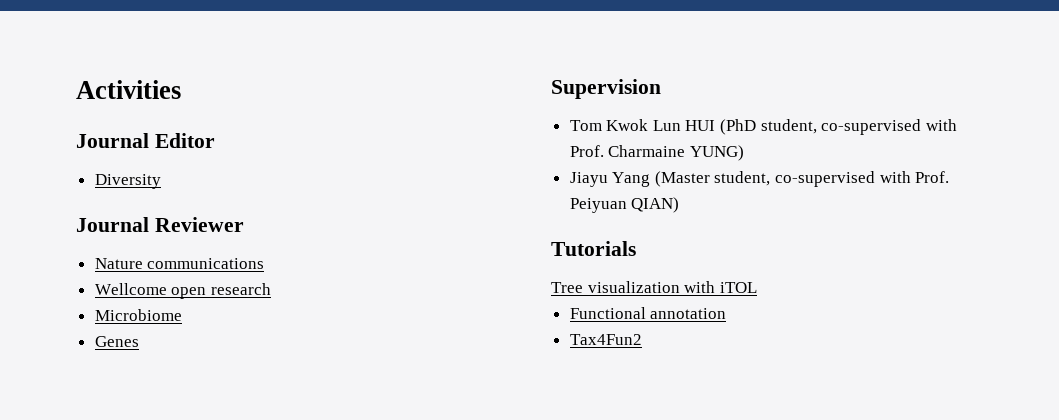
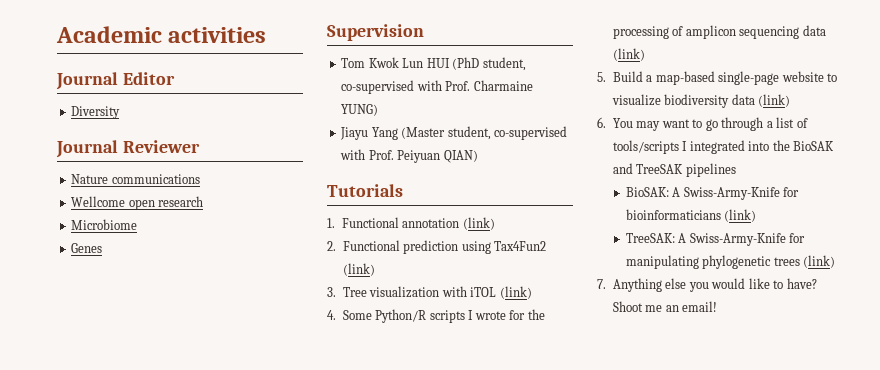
- Activities
+ Academic activities
- Tree visualization with iTOL
- Functional annotation
- Tax4Fun2
+ 1. Functional annotation (link)
+ 2. Functional prediction using Tax4Fun2 (link)
+ 3. Tree visualization with iTOL (link)
+ 4. Some Python/R scripts I wrote for the processing of amplicon sequencing data (link)
+ 5. Build a map-based single-page website to visualize biodiversity data (link)
+ 6. You may want to go through a list of tools/scripts I integrated into the BioSAK and TreeSAK pipelines
+ BioSAK: A Swiss-Army-Knife for bioinformaticians (link)
+ TreeSAK: A Swiss-Army-Knife for manipulating phylogenetic trees (link)
+ 7. Anything else you would like to have? Shoot me an email!

